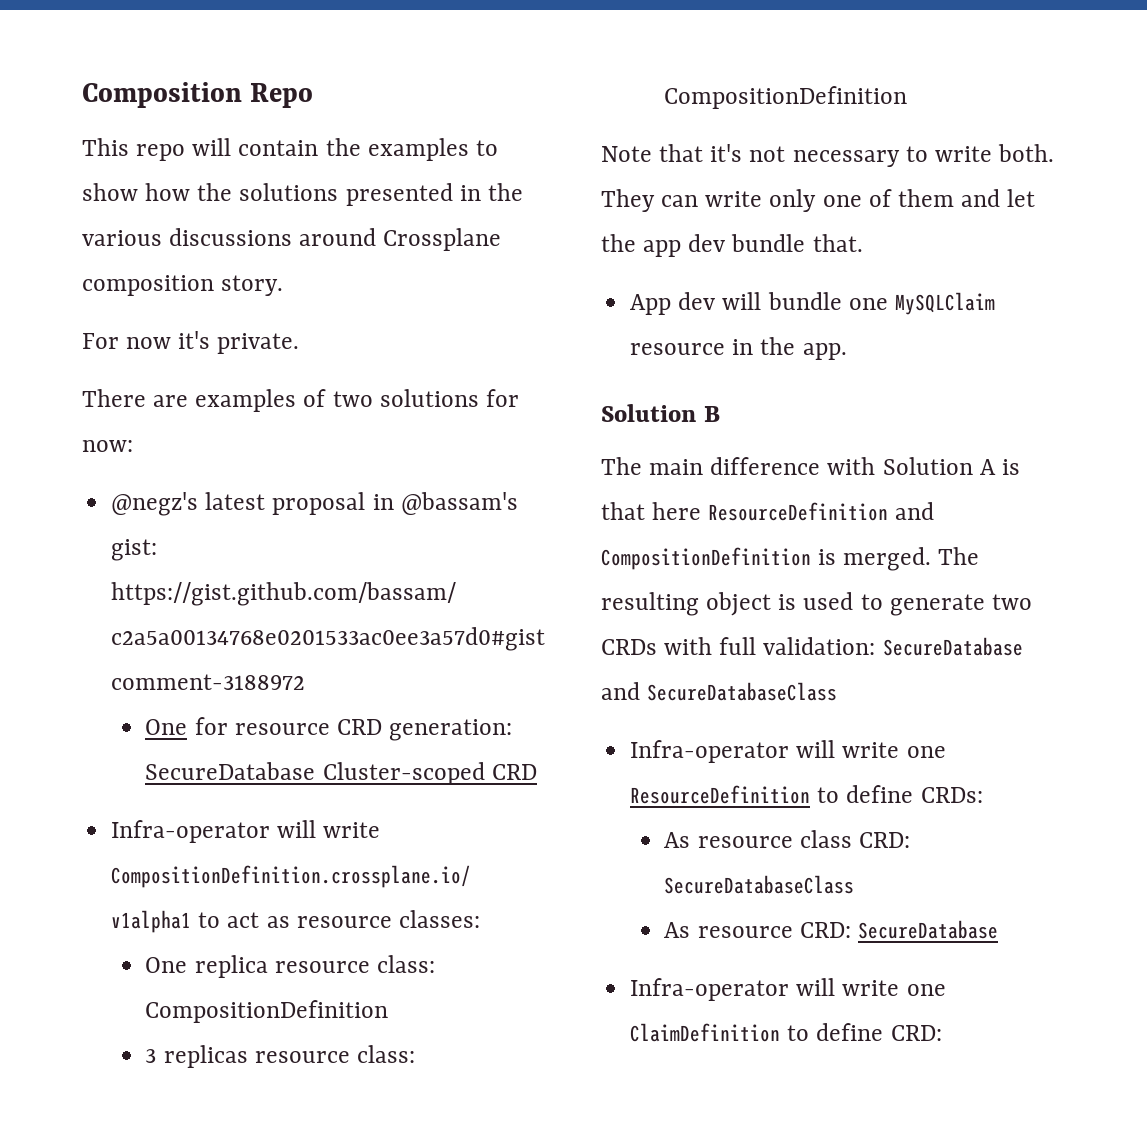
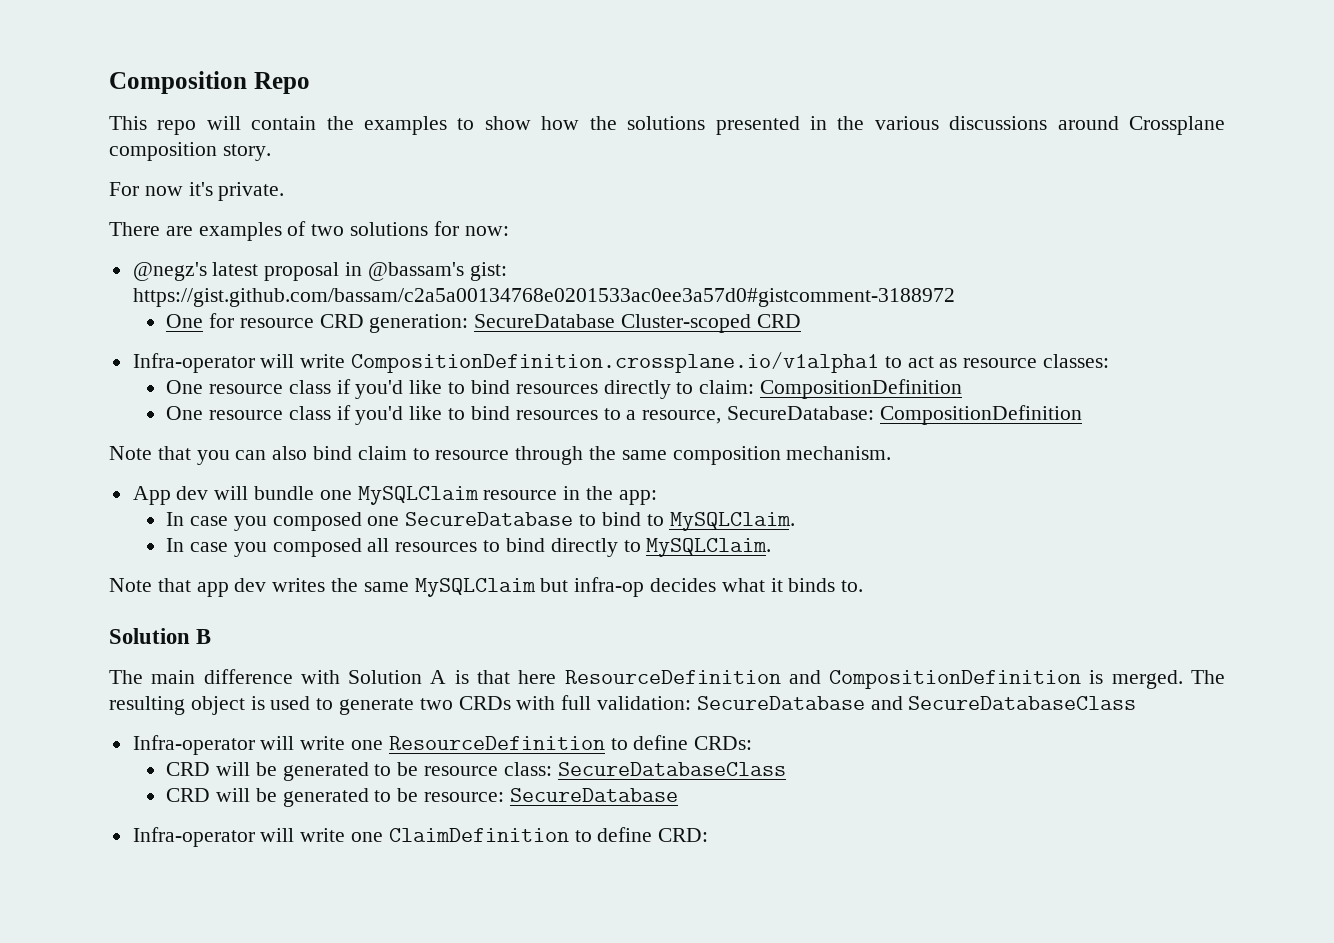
- One replica resource class: CompositionDefinition
- 3 replicas resource class: CompositionDefinition
- Note that it's not necessary to write both. They can write only one of them and let the app dev bundle that.
+ One resource class if you'd like to bind resources directly to claim: CompositionDefinition
+ One resource class if you'd like to bind resources to a resource, SecureDatabase: CompositionDefinition
+ Note that you can also bind claim to resource through the same composition mechanism.
- App dev will bundle one MySQLClaim resource in the app.
+ App dev will bundle one MySQLClaim resource in the app:
+ In case you composed one SecureDatabase to bind to MySQLClaim.
+ In case you composed all resources to bind directly to MySQLClaim.
+ Note that app dev writes the same MySQLClaim but infra-op decides what it binds to.
- As resource class CRD: SecureDatabaseClass
- As resource CRD: SecureDatabase
+ CRD will be generated to be resource class: SecureDatabaseClass
+ CRD will be generated to be resource: SecureDatabase

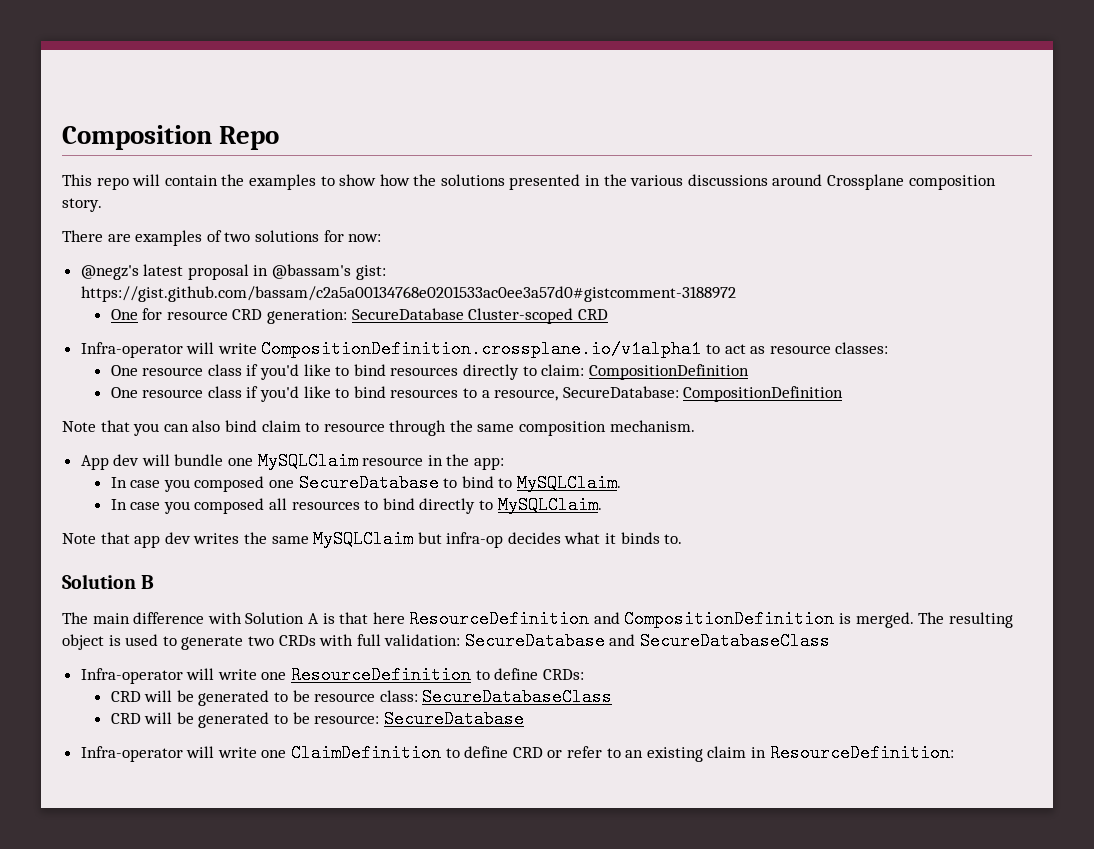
- For now it's private.
- Infra-operator will write one ClaimDefinition to define CRD:
+ Infra-operator will write one ClaimDefinition to define CRD or refer to an existing claim in ResourceDefinition:

